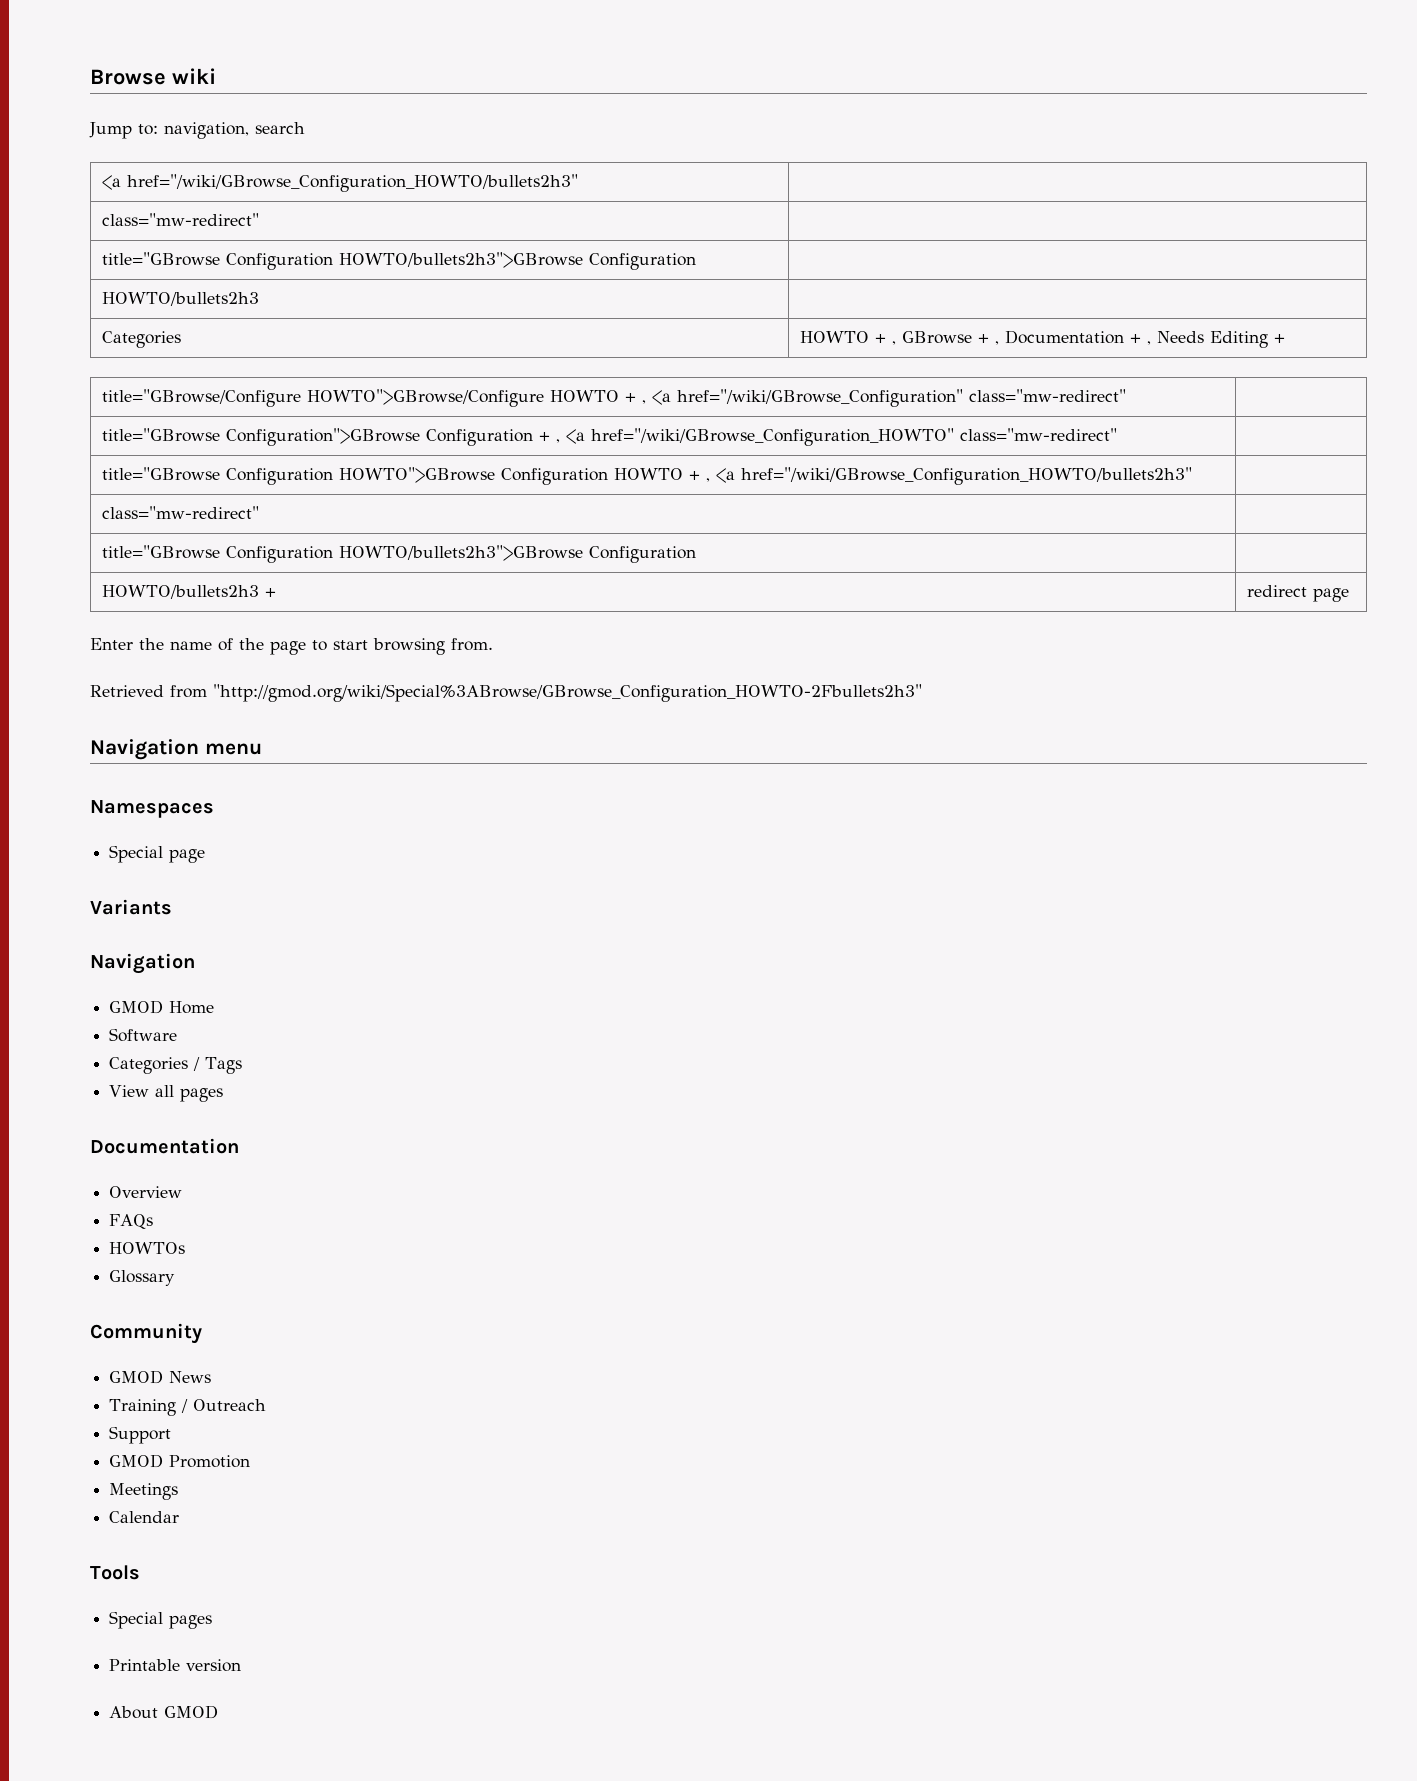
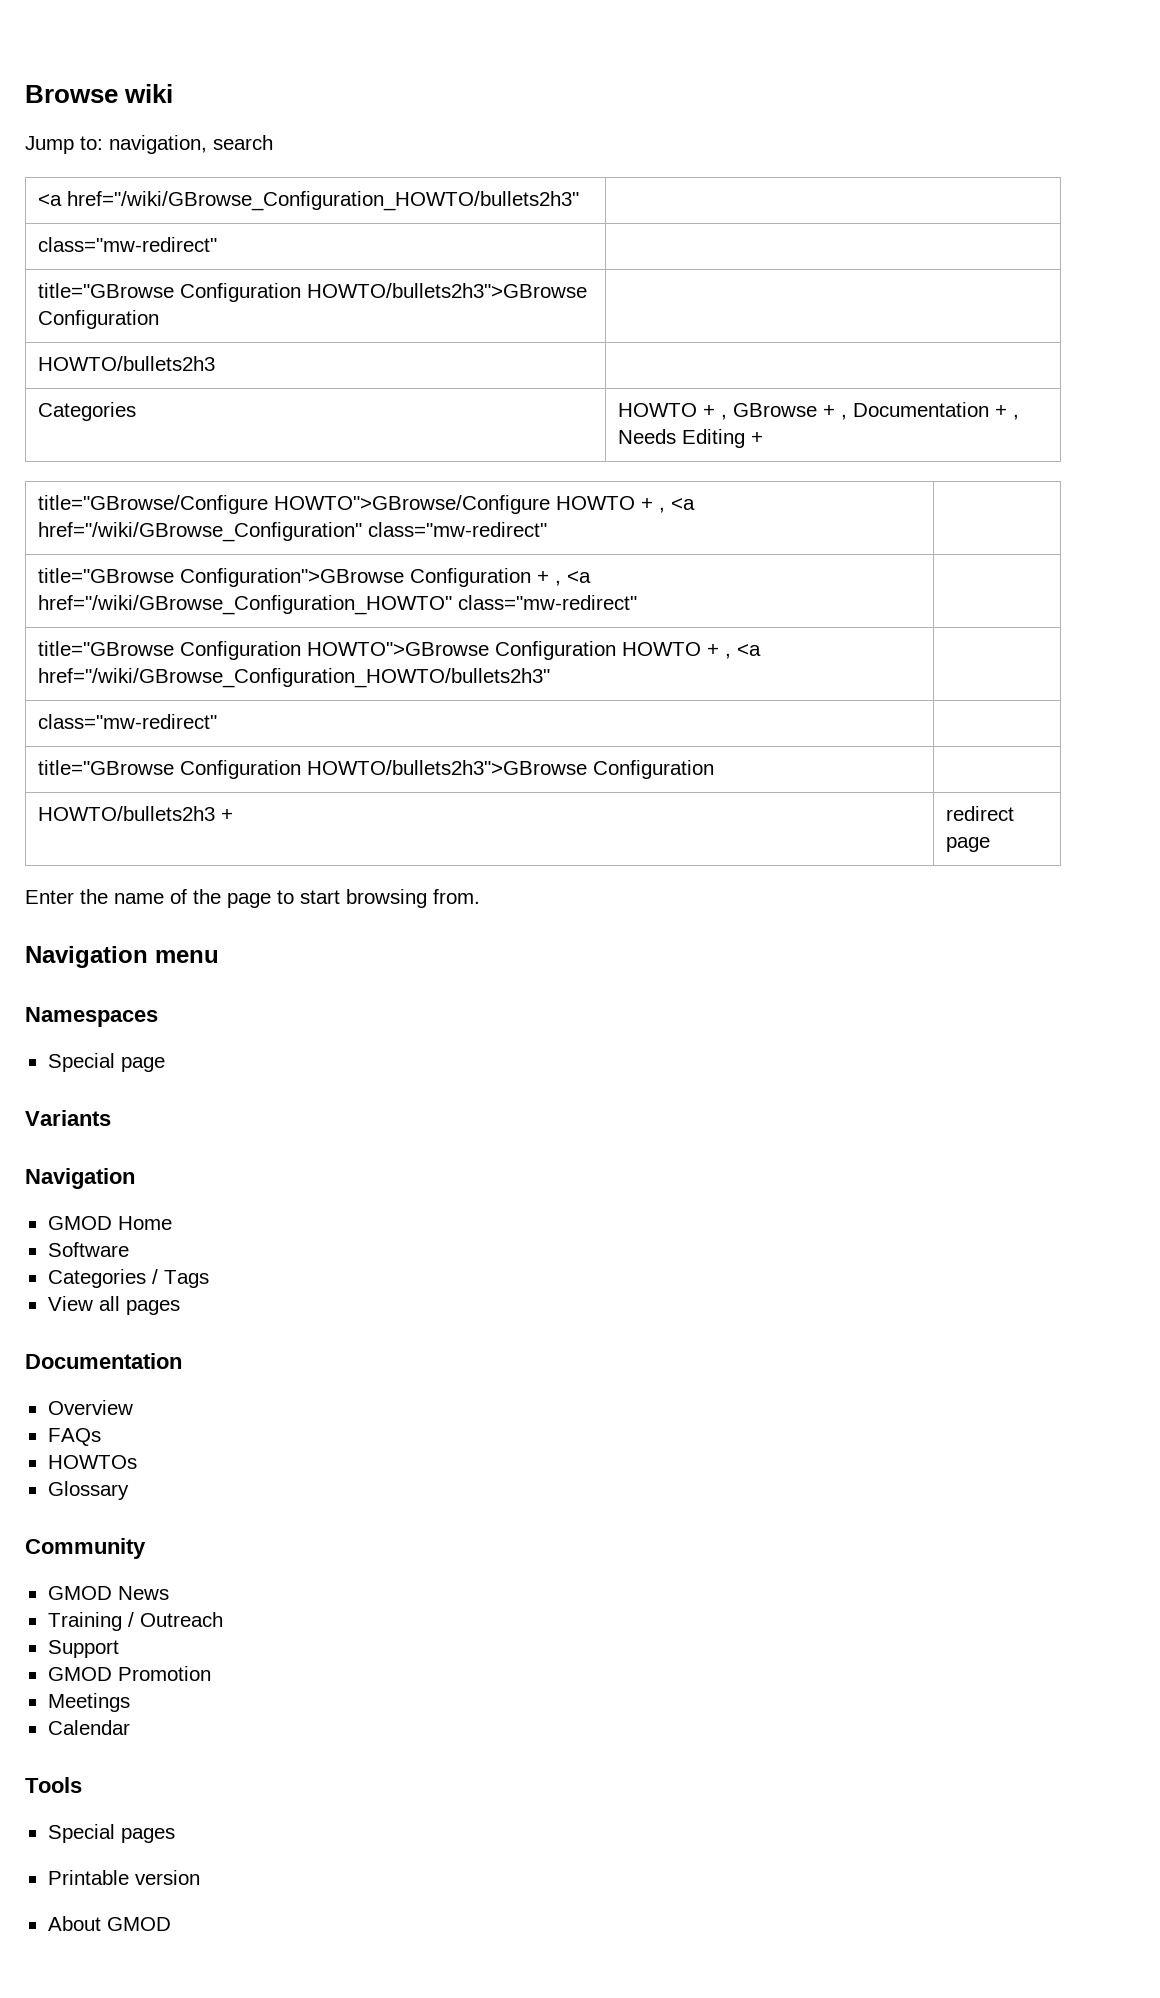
- Retrieved from "http://gmod.org/wiki/Special%3ABrowse/GBrowse_Configuration_HOWTO-2Fbullets2h3"

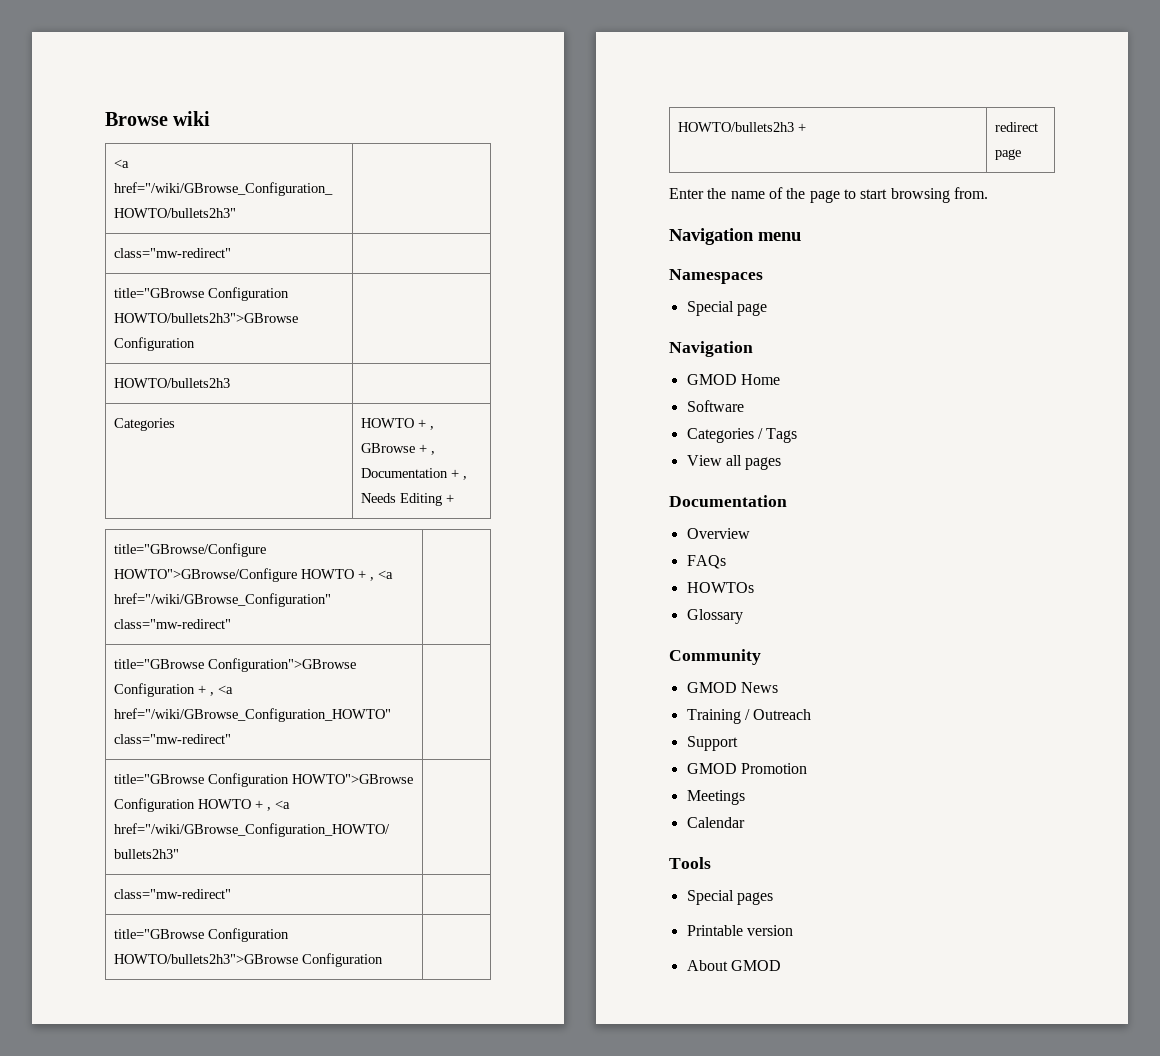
- Jump to: navigation, search
- Variants

